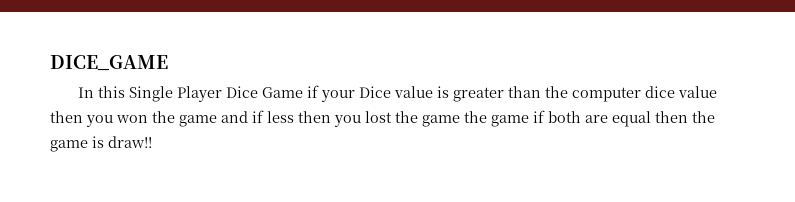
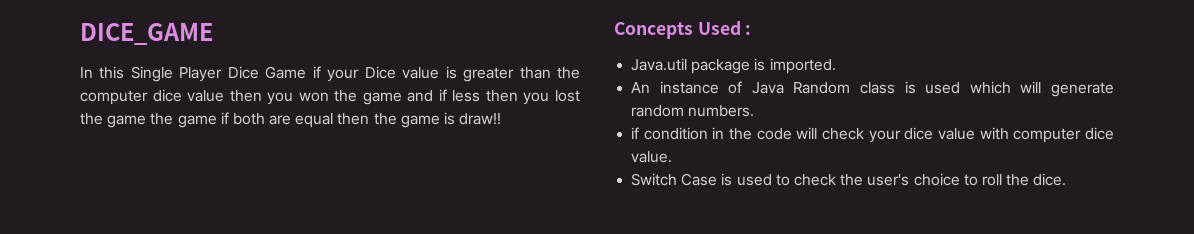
+ Concepts Used :
+ Java.util package is imported.
+ An instance of Java Random class is used which will generate random numbers.
+ if condition in the code will check your dice value with computer dice value.
+ Switch Case is used to check the user's choice to roll the dice.

